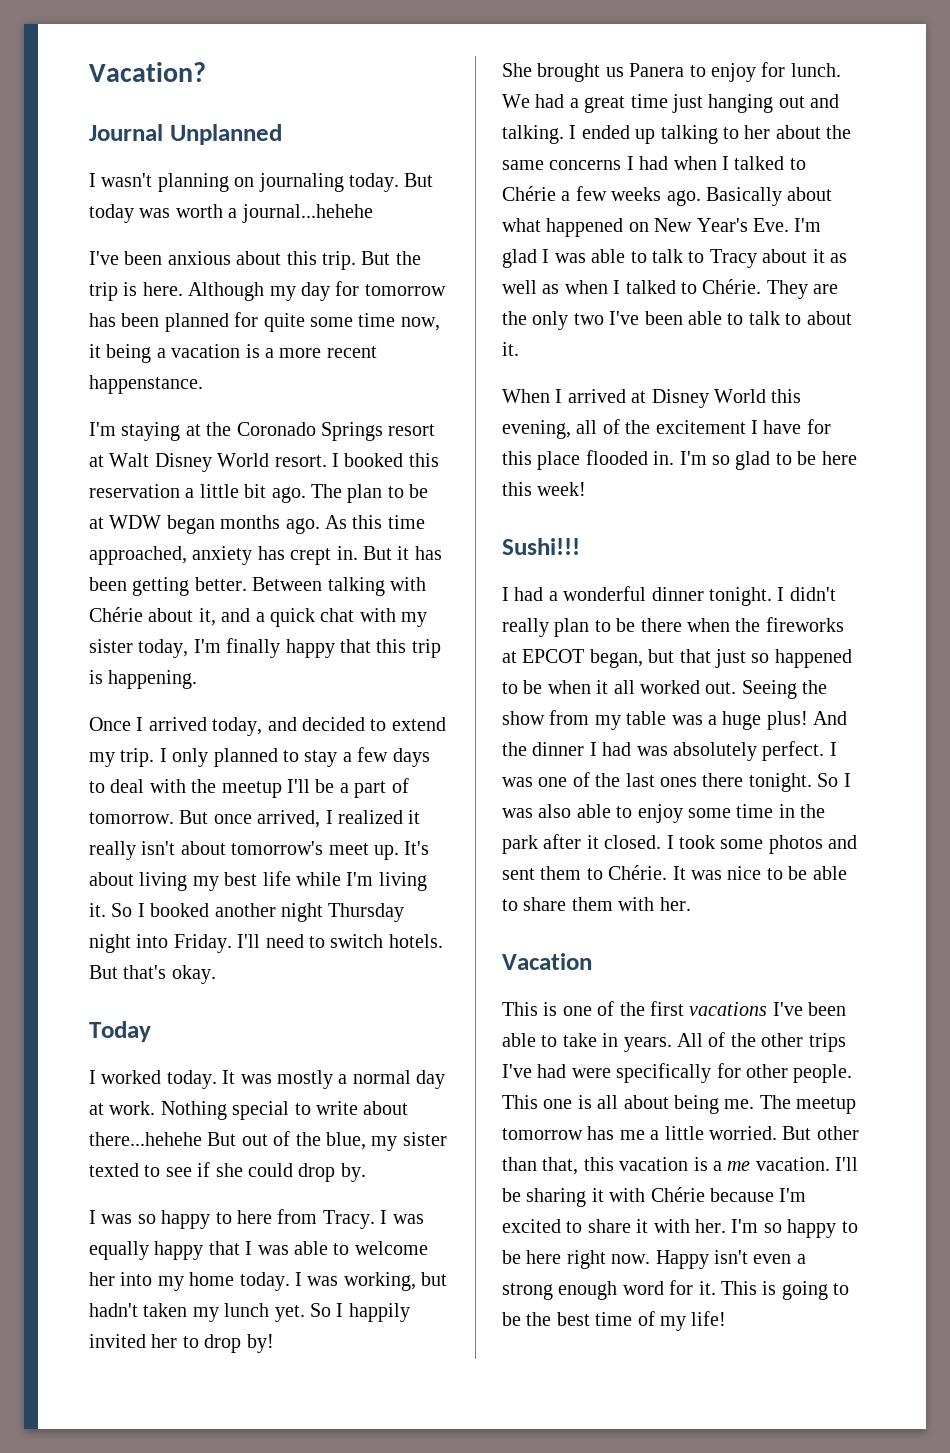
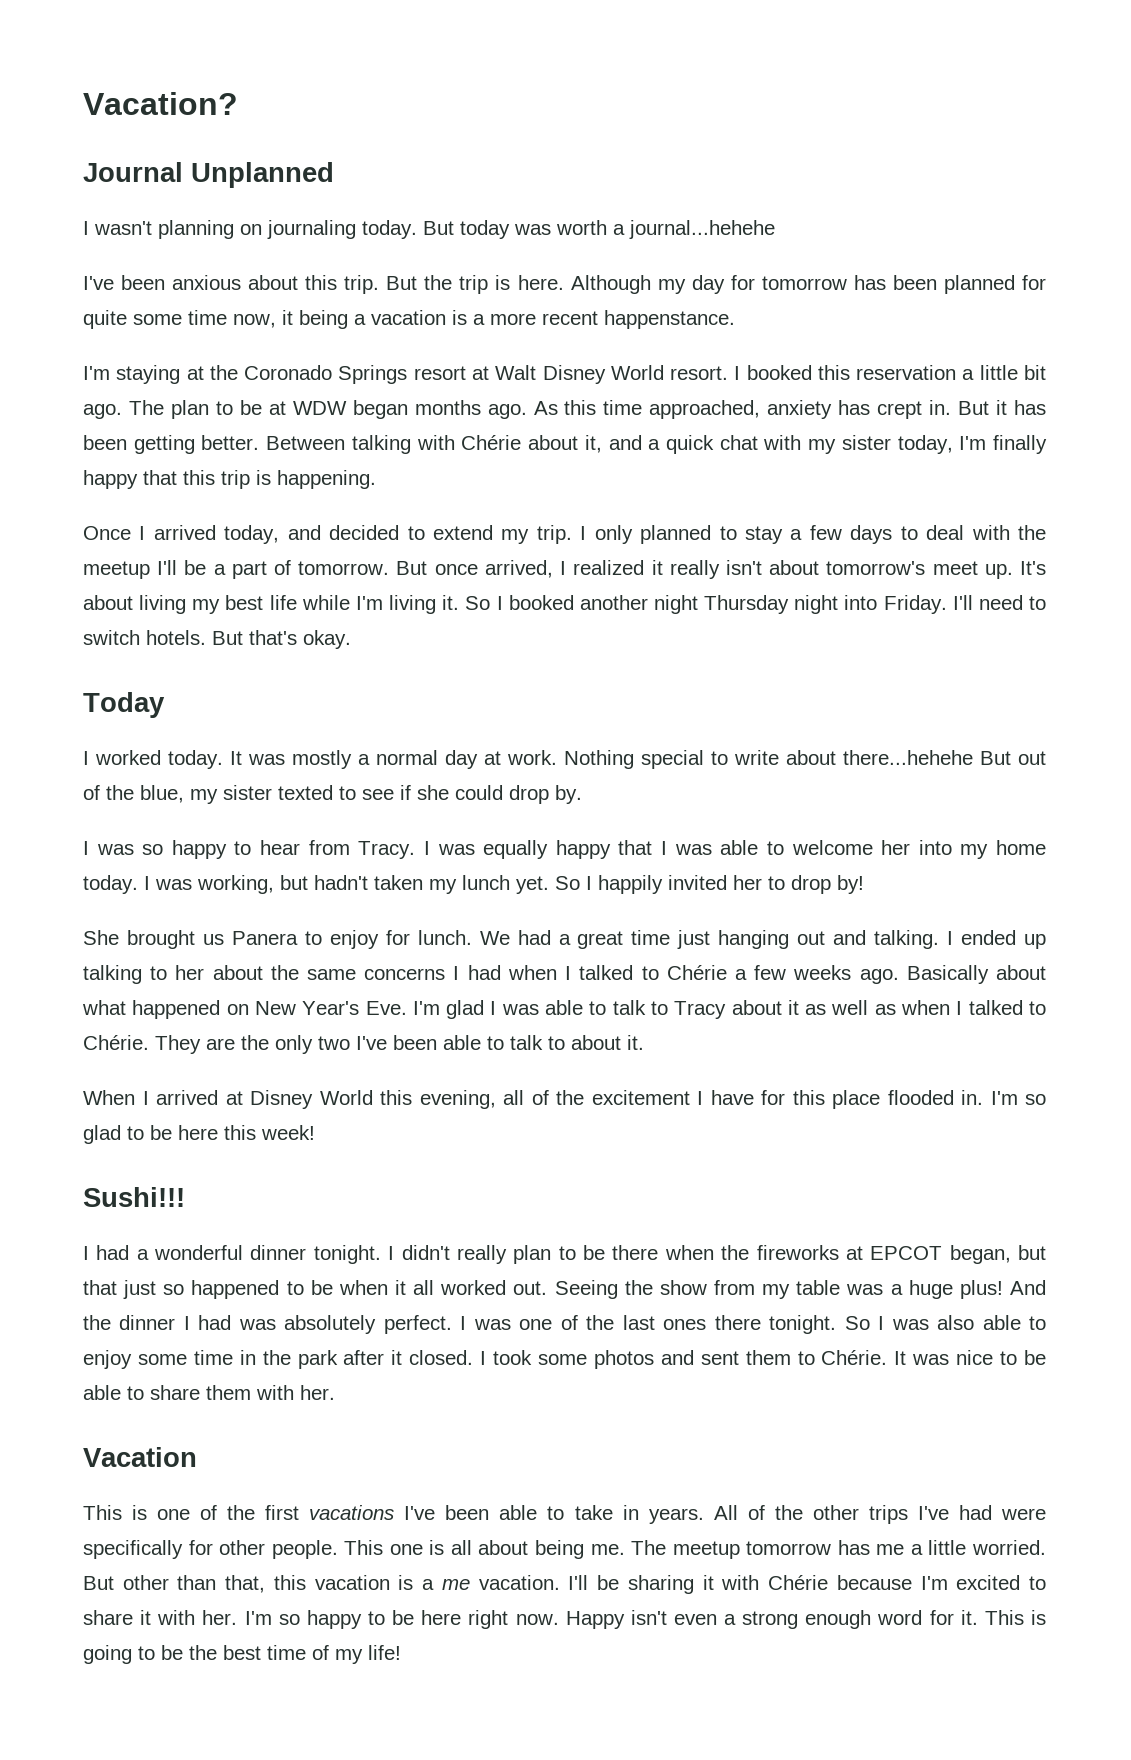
- I was so happy to here from Tracy.
+ I was so happy to hear from Tracy.

